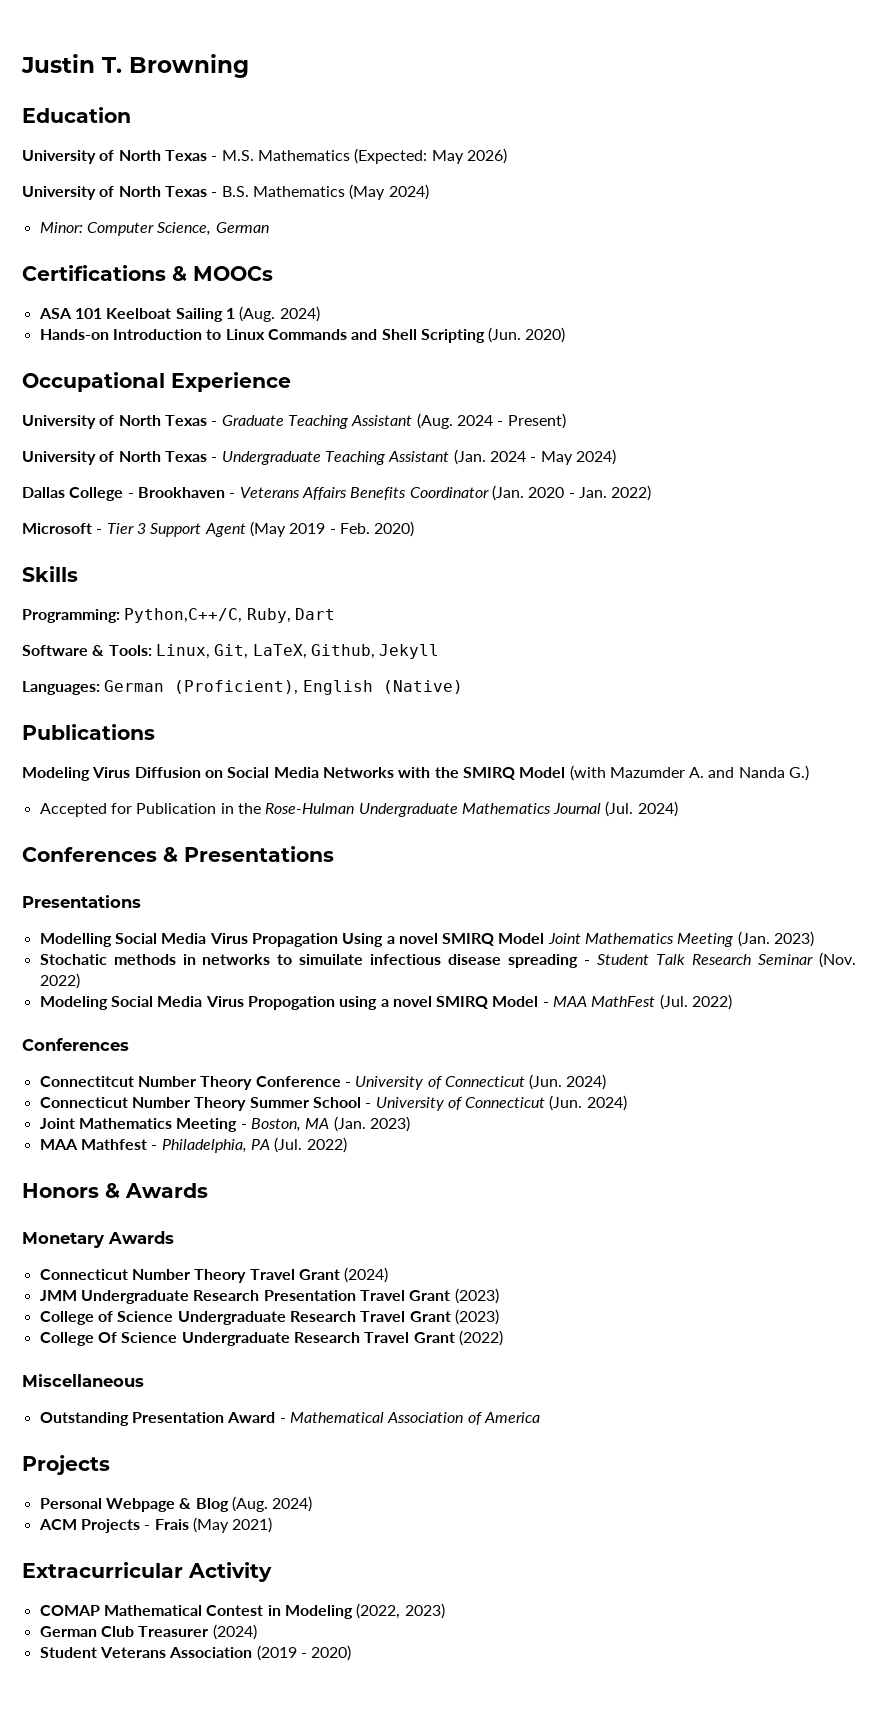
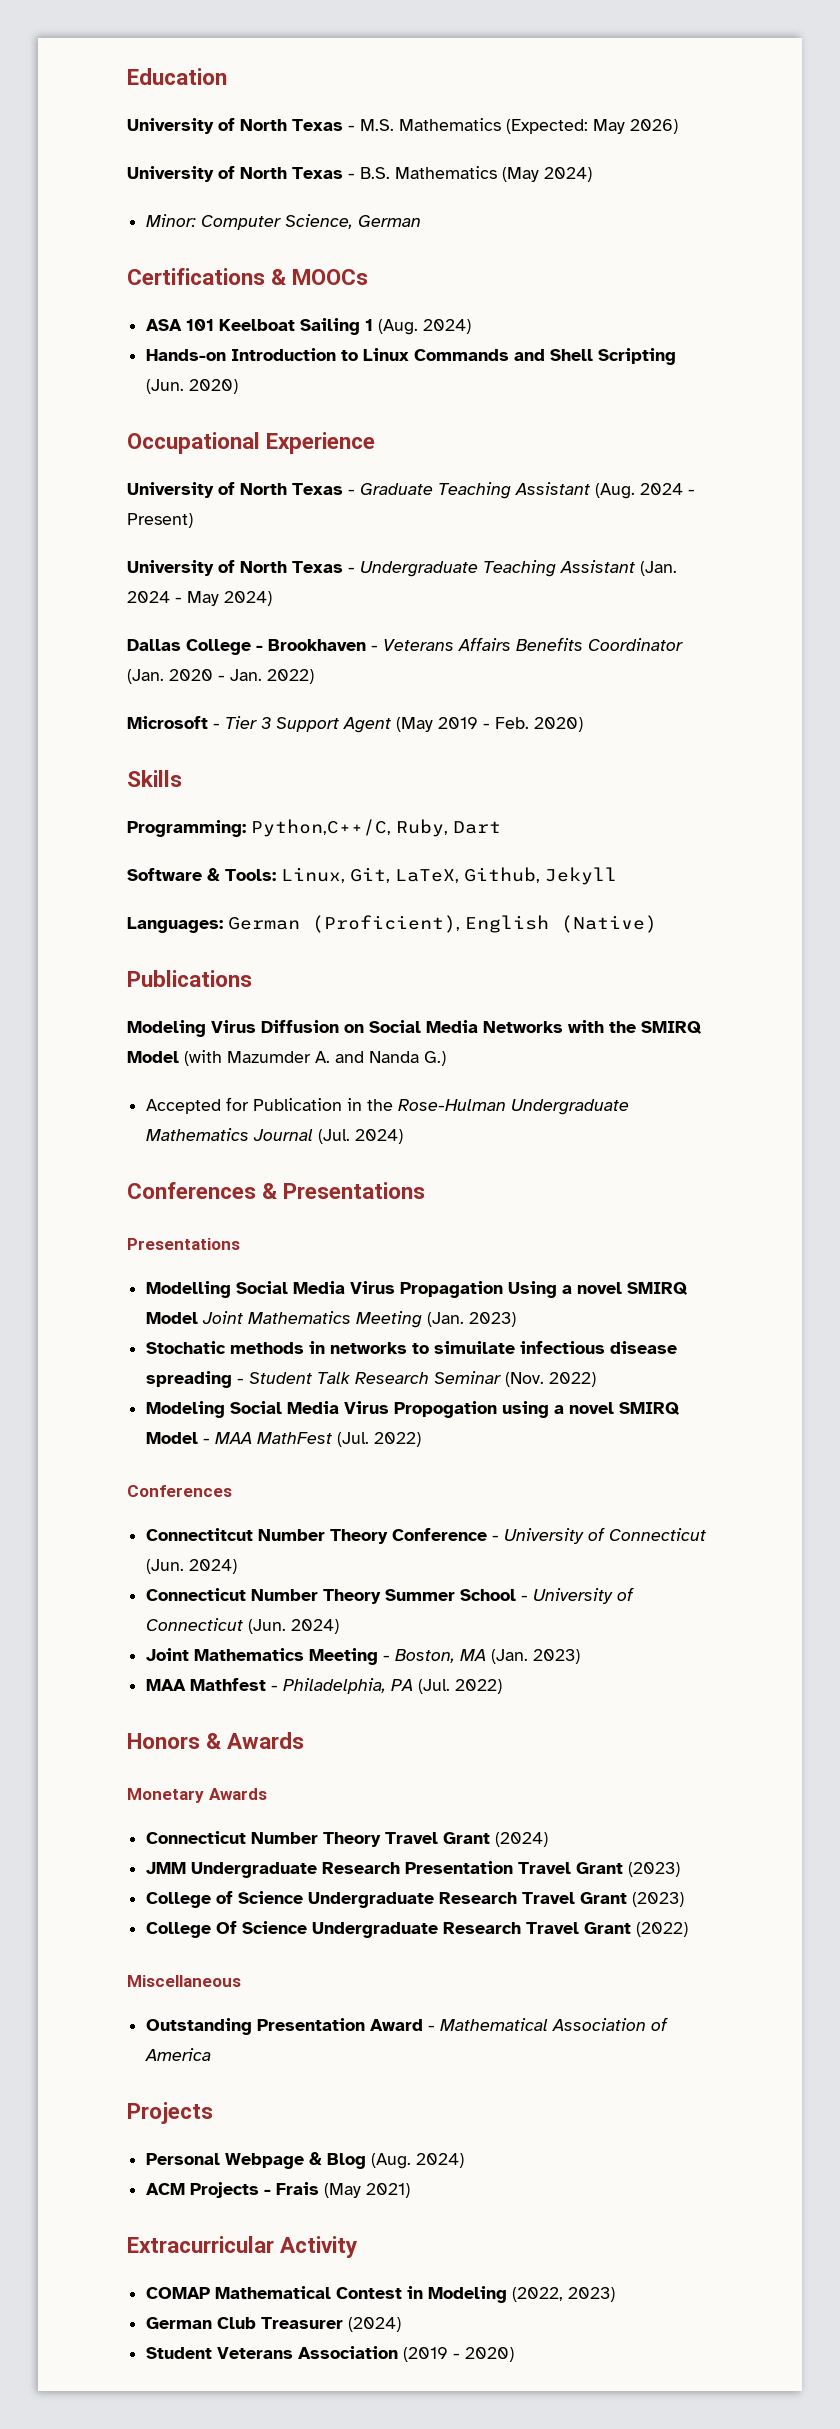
- Justin T. Browning

